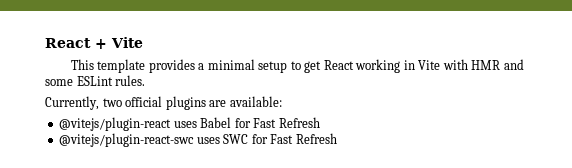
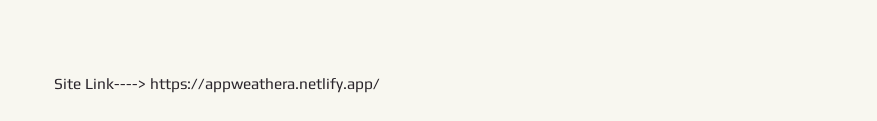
- React + Vite
- This template provides a minimal setup to get React working in Vite with HMR and some ESLint rules.
- Currently, two official plugins are available:
- @vitejs/plugin-react uses Babel for Fast Refresh
- @vitejs/plugin-react-swc uses SWC for Fast Refresh
+ Site Link----> https://appweathera.netlify.app/

